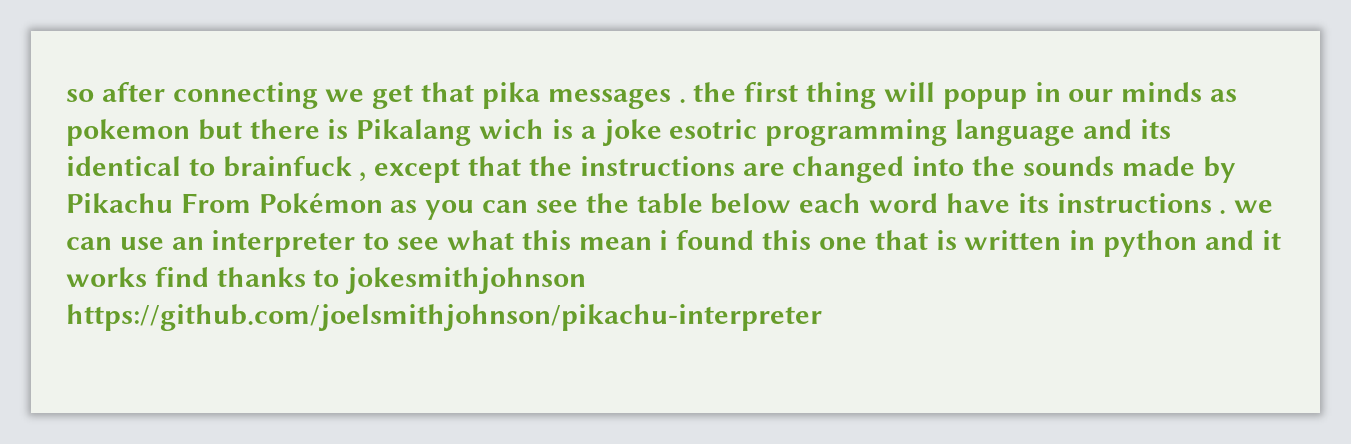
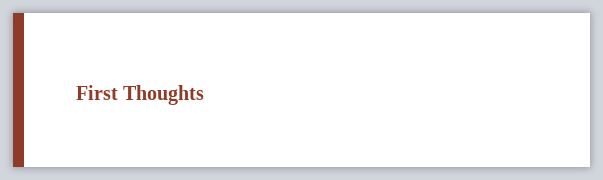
- so after connecting we get that pika messages . the first thing will popup in our minds as pokemon but there is Pikalang wich is a joke esotric programming language and its identical to brainfuck , except that the instructions are changed into the sounds made by Pikachu From Pokémon as you can see the table below each word have its instructions . we can use an interpreter to see what this mean i found this one that is written in python and it works find thanks to jokesmithjohnson https://github.com/joelsmithjohnson/pikachu-interpreter
+ First Thoughts

